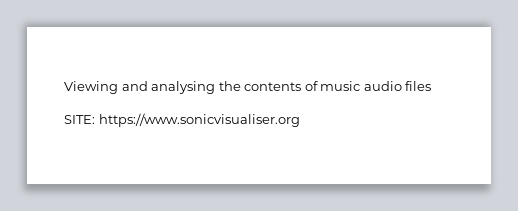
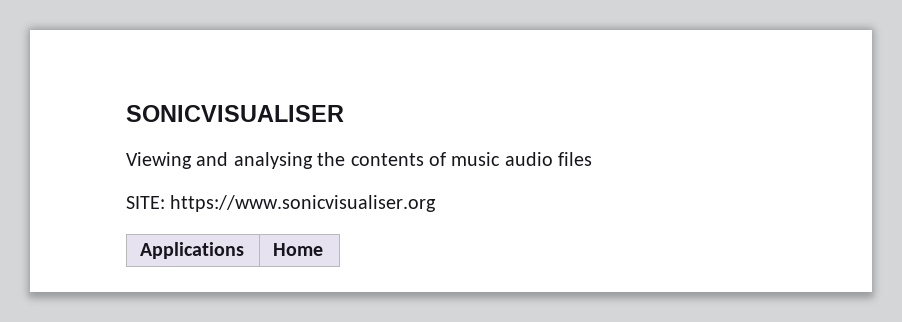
+ SONICVISUALISER
+ Applications | Home

